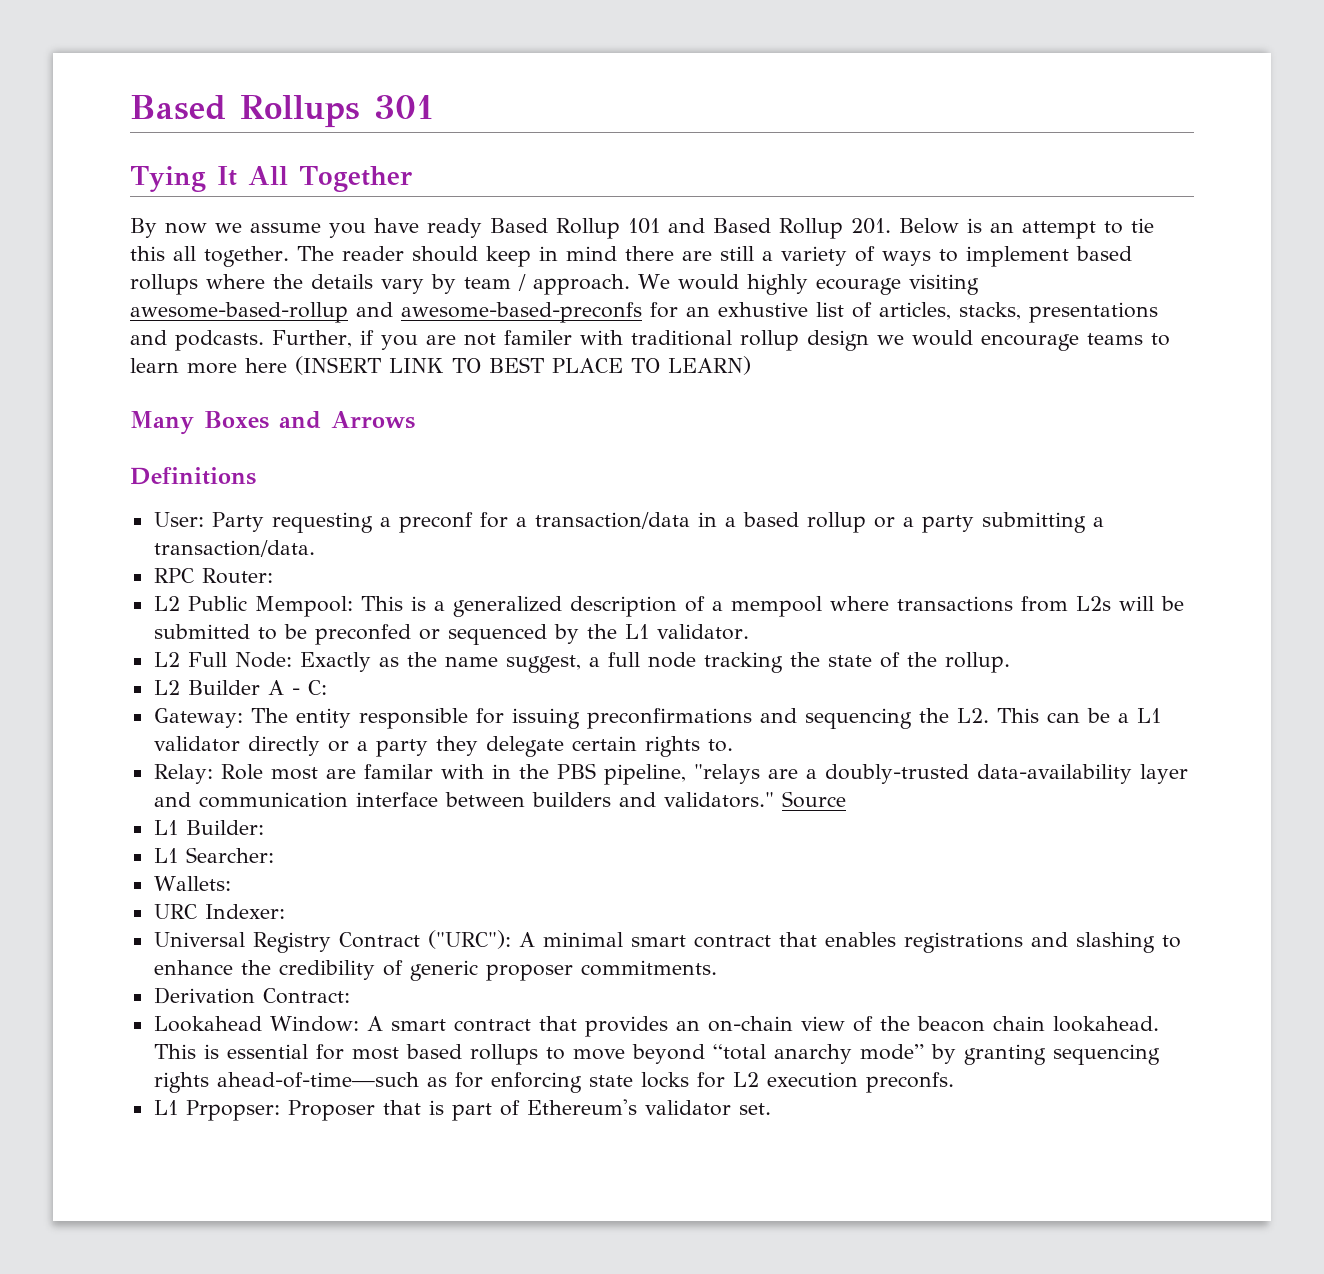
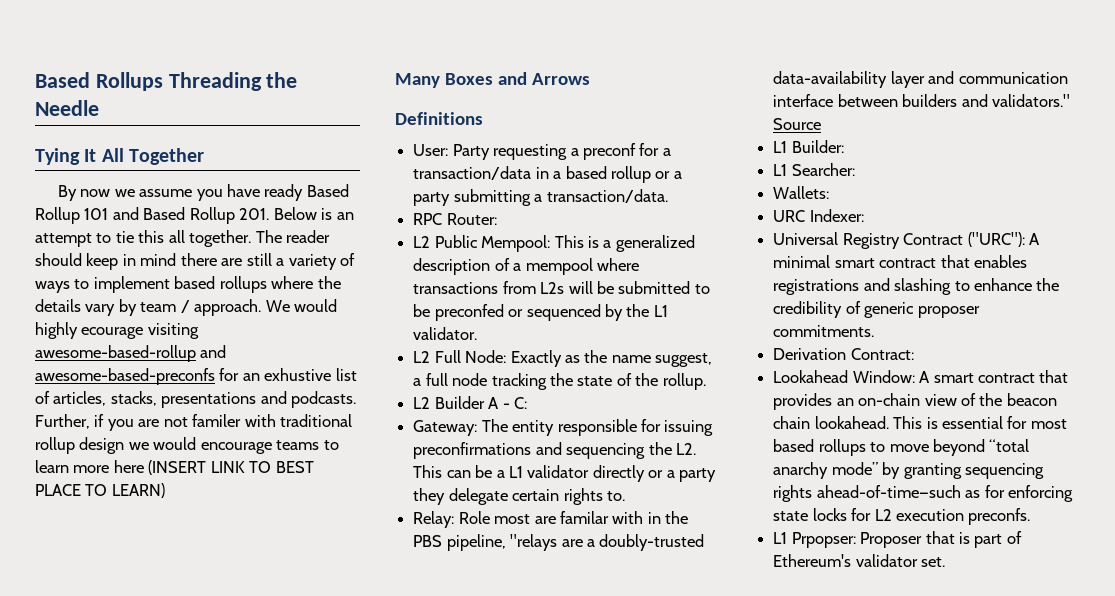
- Based Rollups 301
+ Based Rollups Threading the Needle

